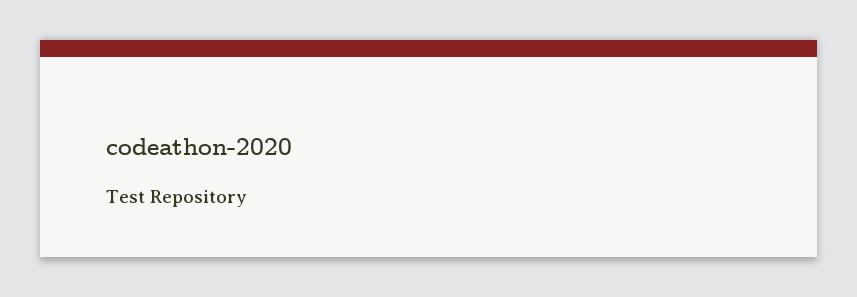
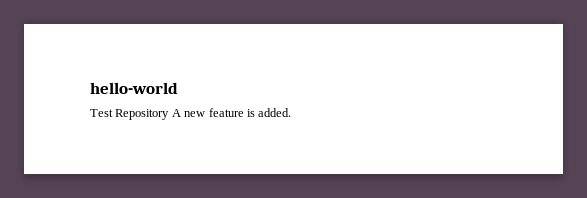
- codeathon-2020
+ hello-world
- Test Repository
+ Test Repository A new feature is added.

